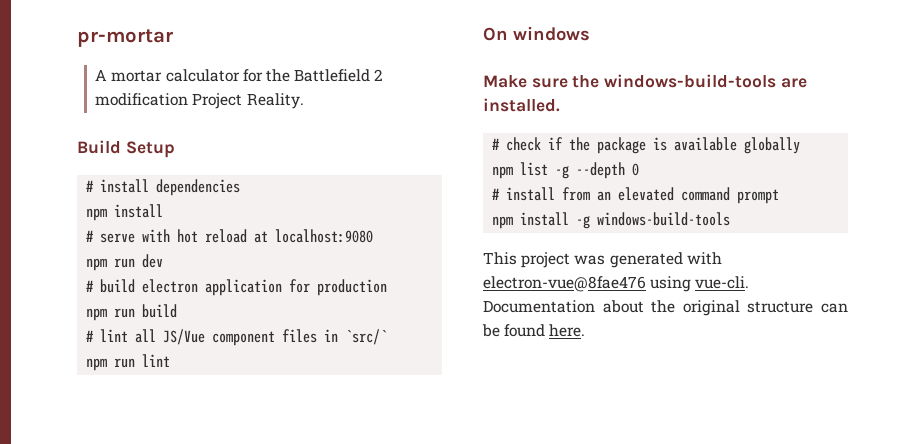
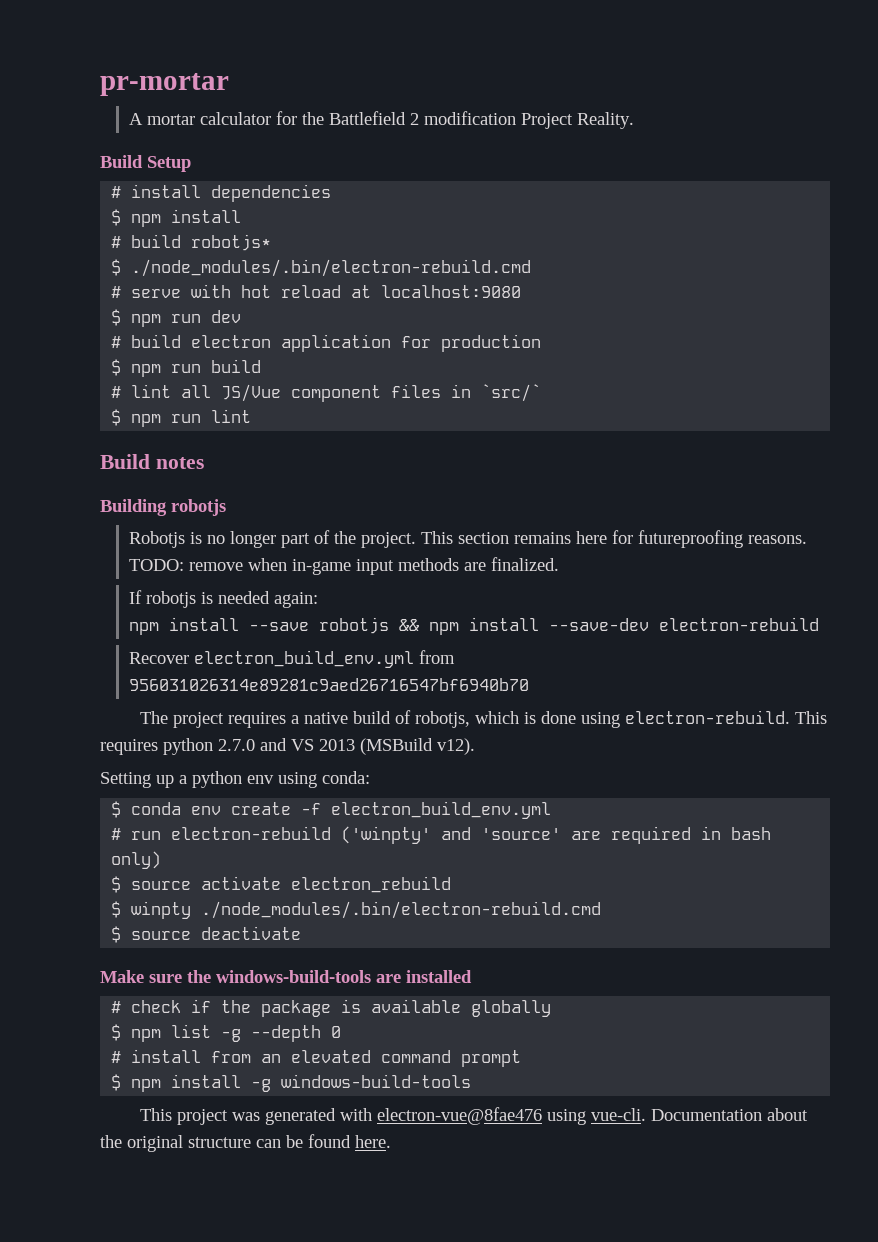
  # install dependencies
- npm install
+ $ npm install
+ # build robotjs*
+ $ ./node_modules/.bin/electron-rebuild.cmd
- npm run dev
+ $ npm run dev
- npm run build
+ $ npm run build
- npm run lint
+ $ npm run lint
- On windows
+ Build notes
+ Building robotjs
+ Robotjs is no longer part of the project. This section remains here for futureproofing reasons. TODO: remove when in-game input methods are finalized.
+ If robotjs is needed again:
+ npm install --save robotjs && npm install --save-dev electron-rebuild
+ Recover electron_build_env.yml from 956031026314e89281c9aed26716547bf6940b70
+ The project requires a native build of robotjs, which is done using electron-rebuild. This requires python 2.7.0 and VS 2013 (MSBuild v12).
+ Setting up a python env using conda:
+ $ conda env create -f electron_build_env.yml
+ # run electron-rebuild ('winpty' and 'source' are required in bash only)
+ $ source activate electron_rebuild
+ $ winpty ./node_modules/.bin/electron-rebuild.cmd
+ $ source deactivate
- Make sure the windows-build-tools are installed.
+ Make sure the windows-build-tools are installed
- npm list -g --depth 0
+ $ npm list -g --depth 0
- npm install -g windows-build-tools
+ $ npm install -g windows-build-tools

